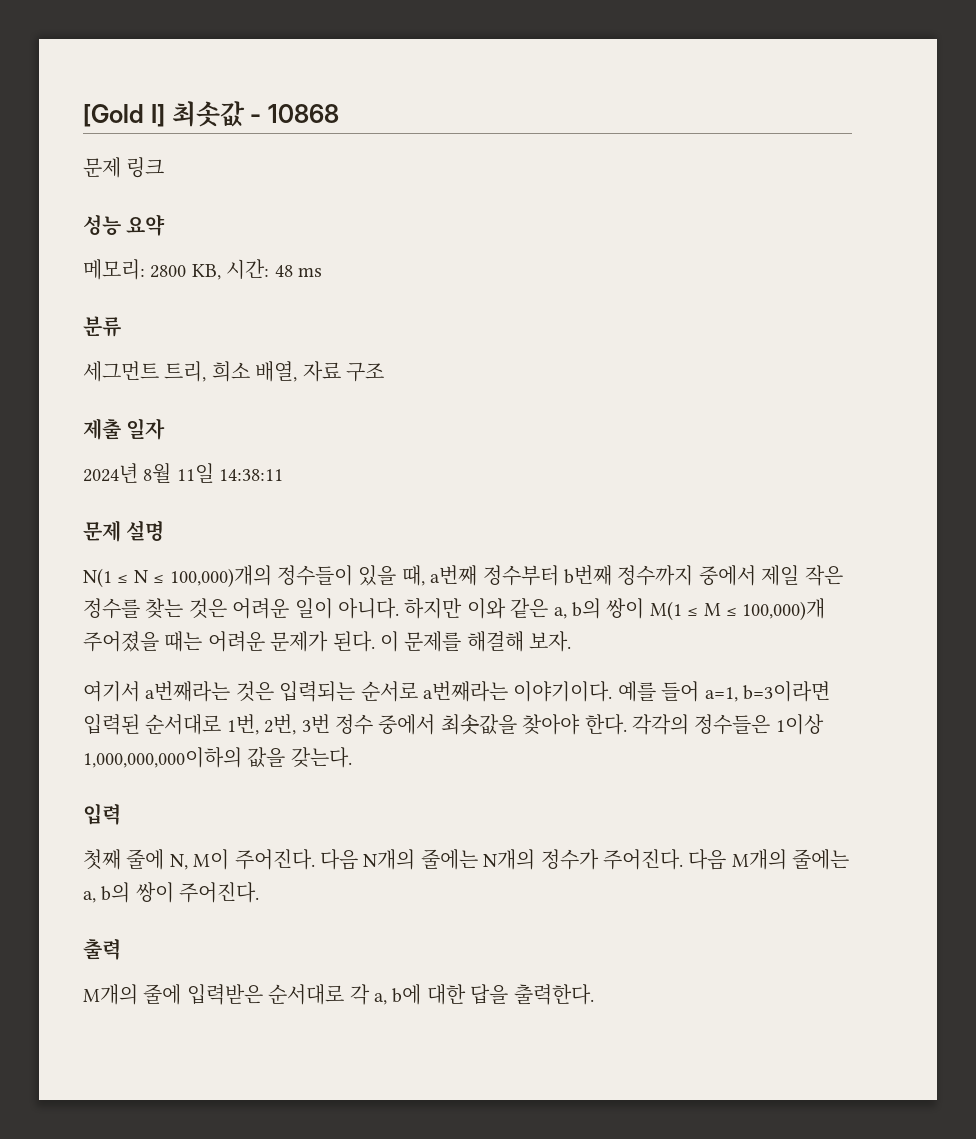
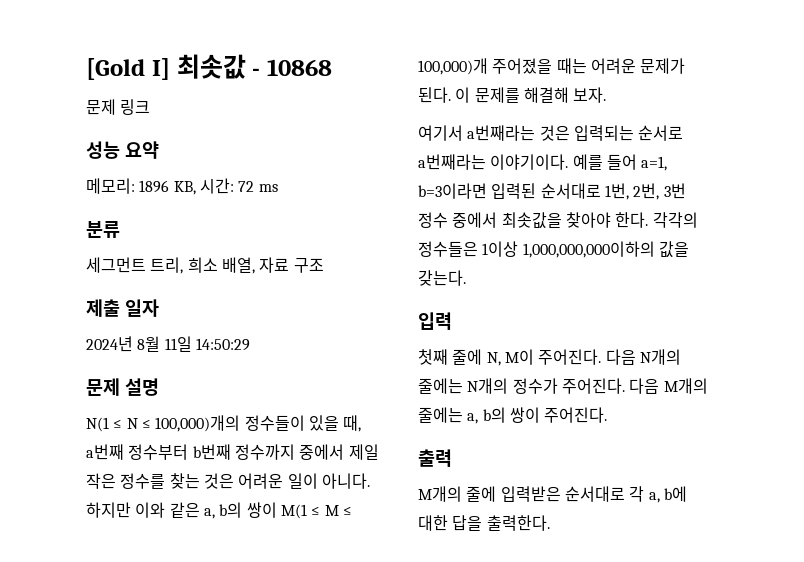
- 메모리: 2800 KB, 시간: 48 ms
+ 메모리: 1896 KB, 시간: 72 ms
- 2024년 8월 11일 14:38:11
+ 2024년 8월 11일 14:50:29

